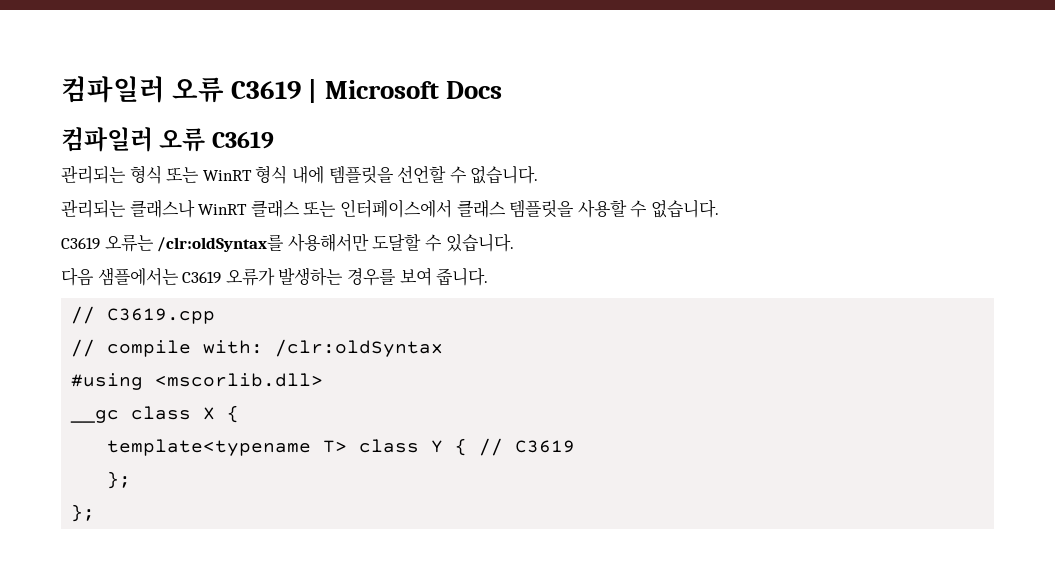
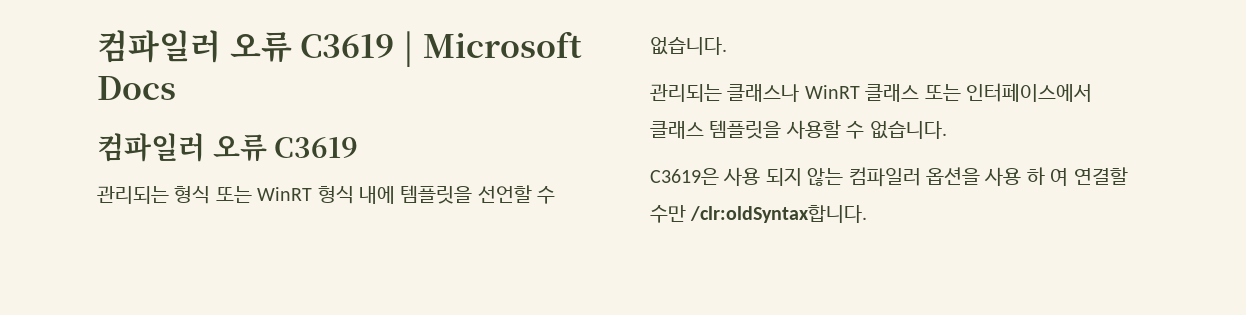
- C3619 오류는 /clr:oldSyntax를 사용해서만 도달할 수 있습니다.
- 다음 샘플에서는 C3619 오류가 발생하는 경우를 보여 줍니다.
- // C3619.cpp
- // compile with: /clr:oldSyntax
- #using <mscorlib.dll>
- __gc class X {
- template<typename T> class Y { // C3619
- };
- };
+ C3619은 사용 되지 않는 컴파일러 옵션을 사용 하 여 연결할 수만 /clr:oldSyntax합니다.

